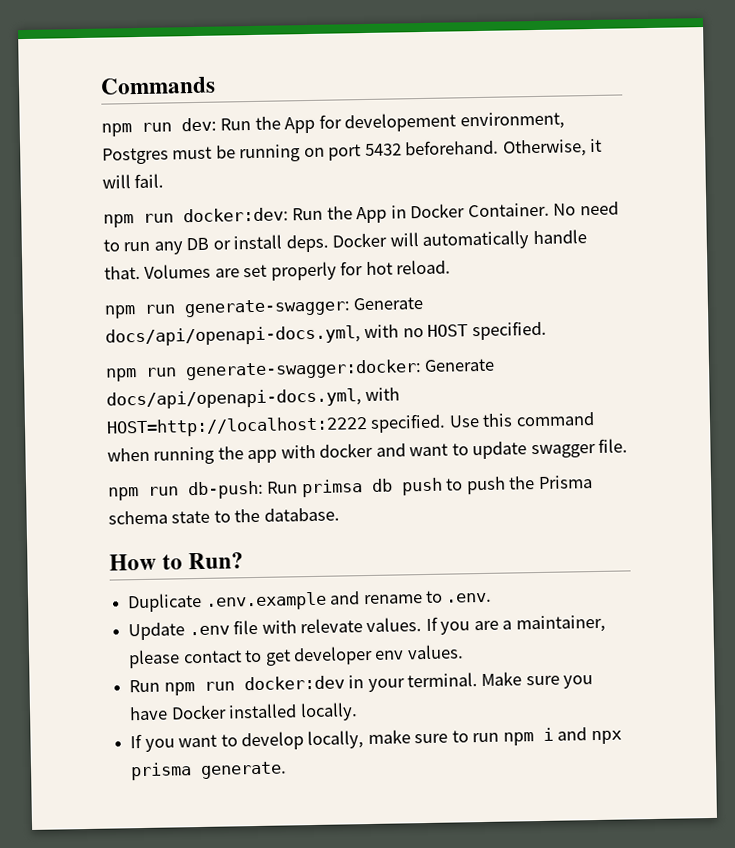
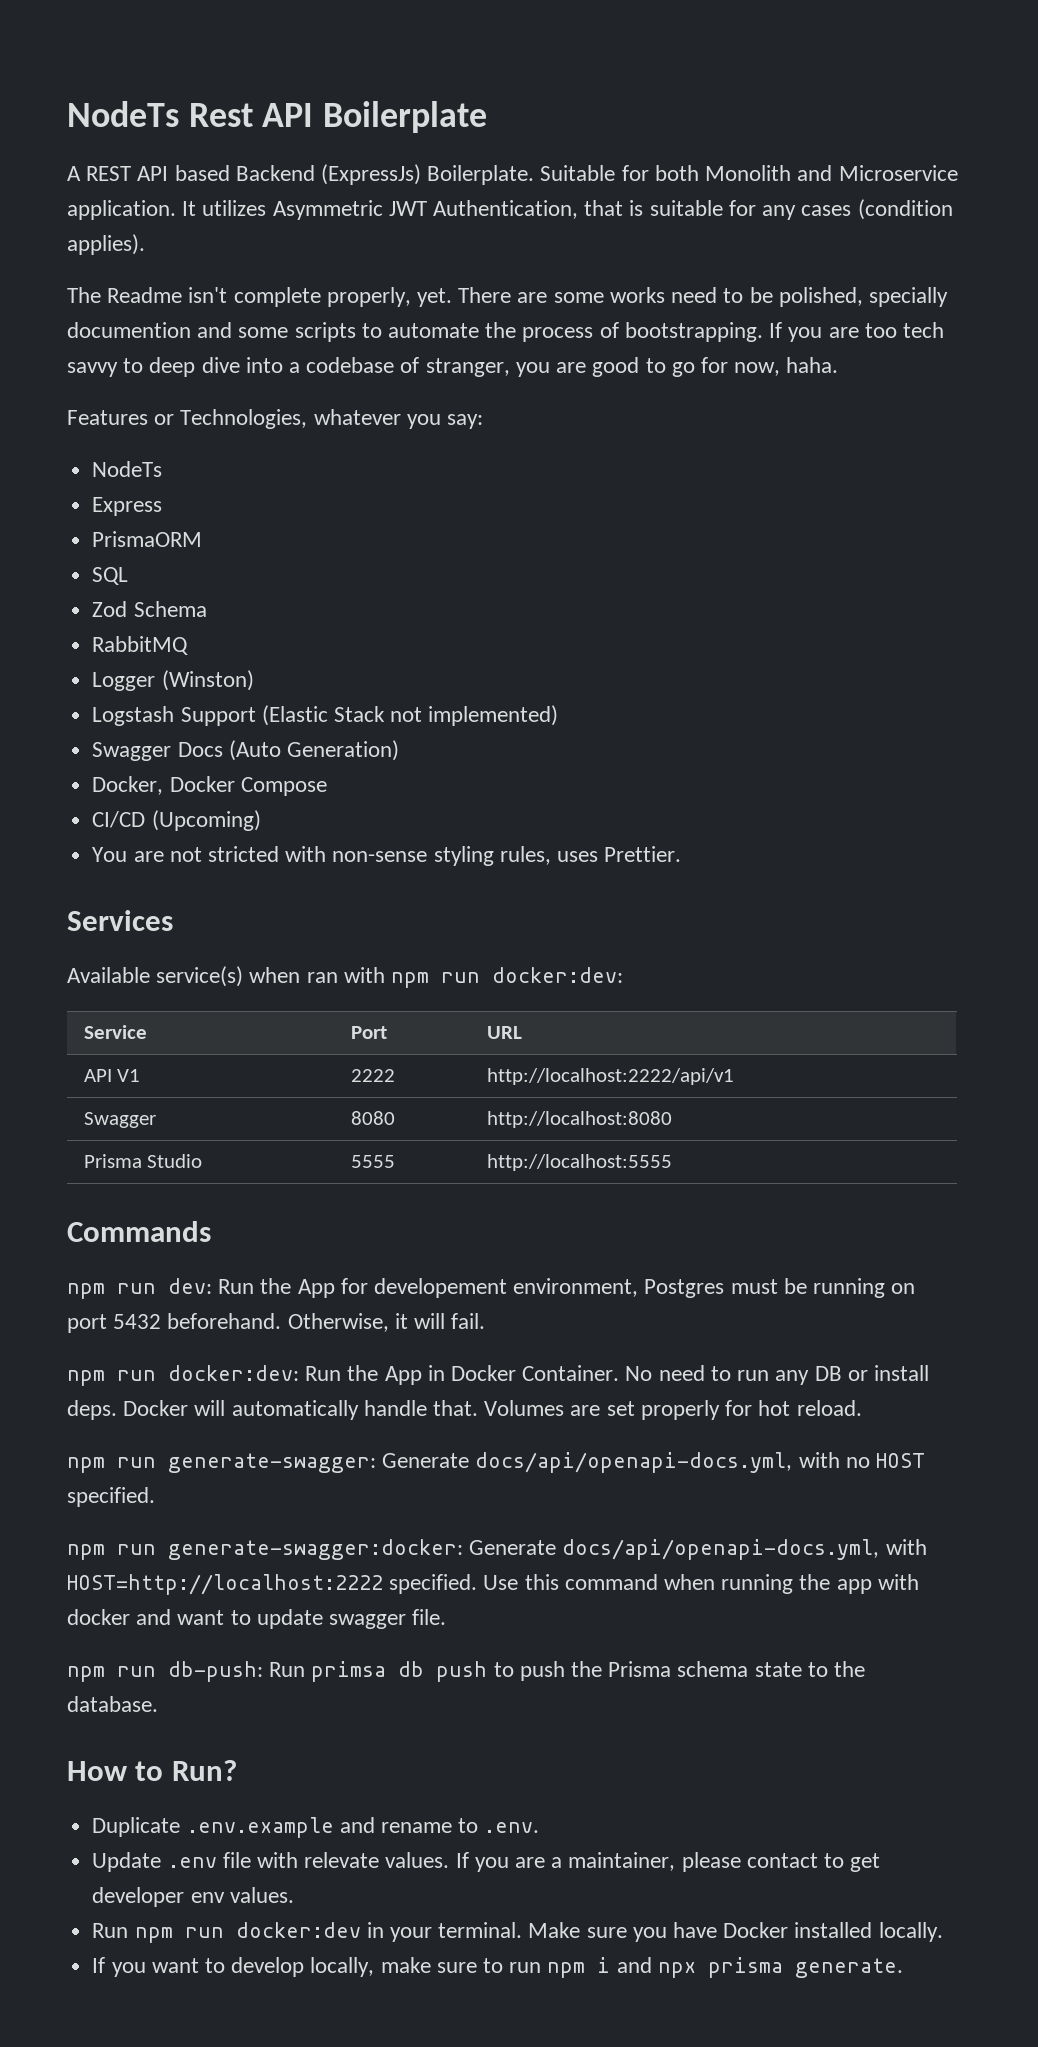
+ NodeTs Rest API Boilerplate
+ A REST API based Backend (ExpressJs) Boilerplate. Suitable for both Monolith and Microservice application. It utilizes Asymmetric JWT Authentication, that is suitable for any cases (condition applies).
+ The Readme isn't complete properly, yet. There are some works need to be polished, specially documention and some scripts to automate the process of bootstrapping. If you are too tech savvy to deep dive into a codebase of stranger, you are good to go for now, haha.
+ Features or Technologies, whatever you say:
+ NodeTs
+ Express
+ PrismaORM
+ SQL
+ Zod Schema
+ RabbitMQ
+ Logger (Winston)
+ Logstash Support (Elastic Stack not implemented)
+ Swagger Docs (Auto Generation)
+ Docker, Docker Compose
+ CI/CD (Upcoming)
+ You are not stricted with non-sense styling rules, uses Prettier.
+ Services
+ Available service(s) when ran with npm run docker:dev:
+ Service | Port | URL
+ API V1 | 2222 | http://localhost:2222/api/v1
+ Swagger | 8080 | http://localhost:8080
+ Prisma Studio | 5555 | http://localhost:5555

